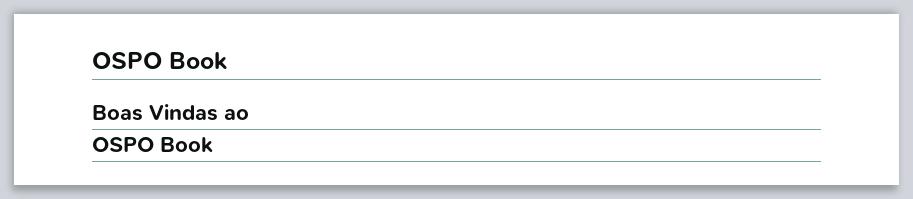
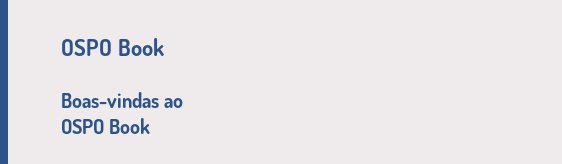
- Boas Vindas ao
+ Boas-vindas ao

